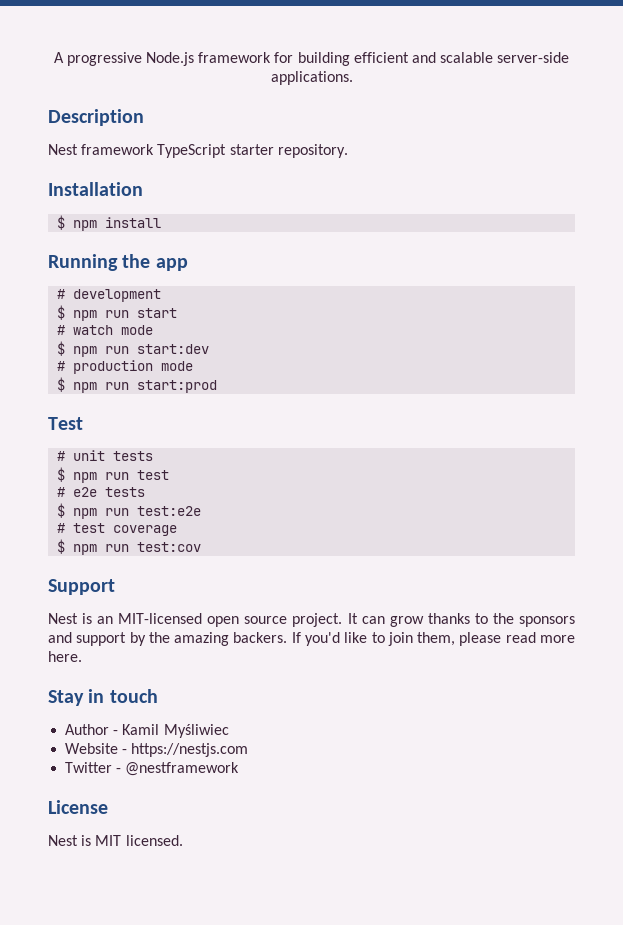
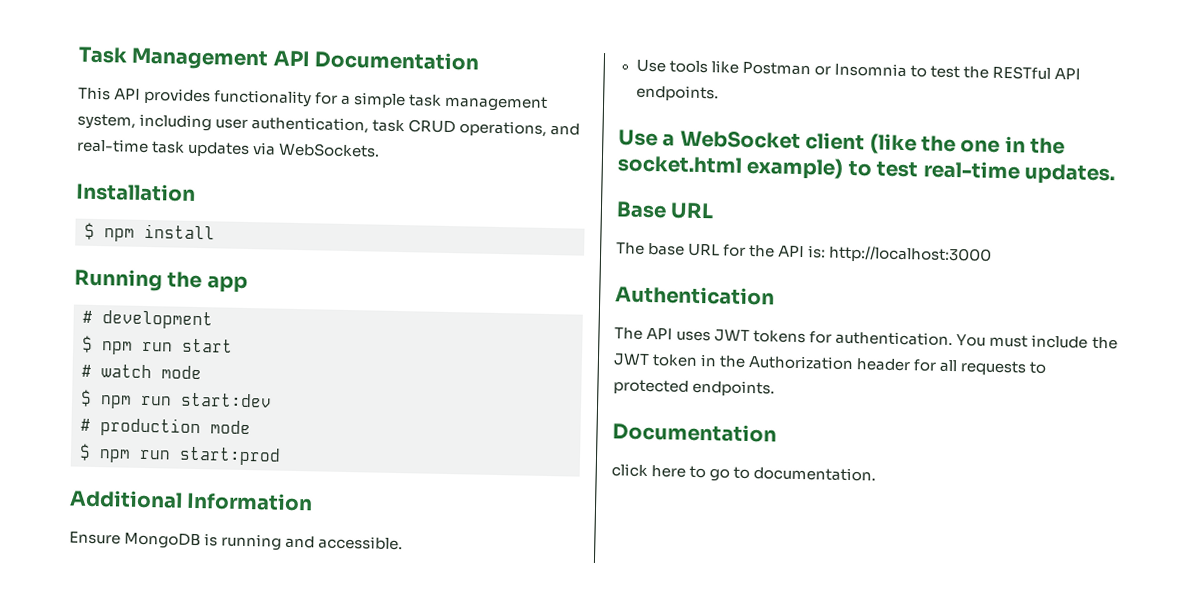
- A progressive Node.js framework for building efficient and scalable server-side applications.
- Description
- Nest framework TypeScript starter repository.
+ Task Management API Documentation
+ This API provides functionality for a simple task management system, including user authentication, task CRUD operations, and real-time task updates via WebSockets.
- Test
- # unit tests
- $ npm run test
- # e2e tests
- $ npm run test:e2e
- # test coverage
- $ npm run test:cov
- Support
- Nest is an MIT-licensed open source project. It can grow thanks to the sponsors and support by the amazing backers. If you'd like to join them, please read more here.
- Stay in touch
- Author - Kamil Myśliwiec
- Website - https://nestjs.com
- Twitter - @nestframework
- License
- Nest is MIT licensed.
+ Additional Information
+ Ensure MongoDB is running and accessible.
+ Use tools like Postman or Insomnia to test the RESTful API endpoints.
+ Use a WebSocket client (like the one in the socket.html example) to test real-time updates.
+ Base URL
+ The base URL for the API is: http://localhost:3000
+ Authentication
+ The API uses JWT tokens for authentication. You must include the JWT token in the Authorization header for all requests to protected endpoints.
+ Documentation
+ click here to go to documentation.

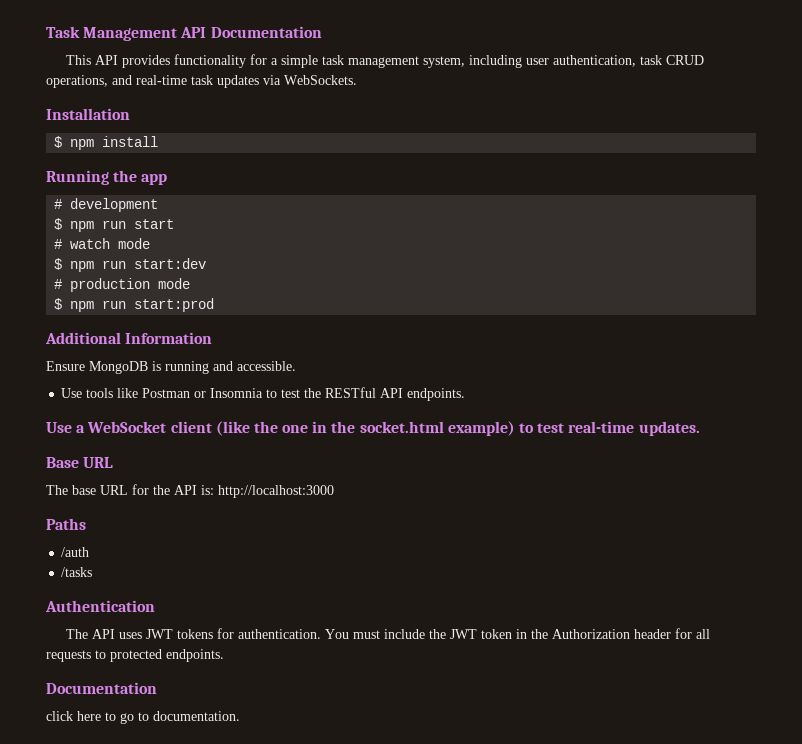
+ Paths
+ /auth
+ /tasks

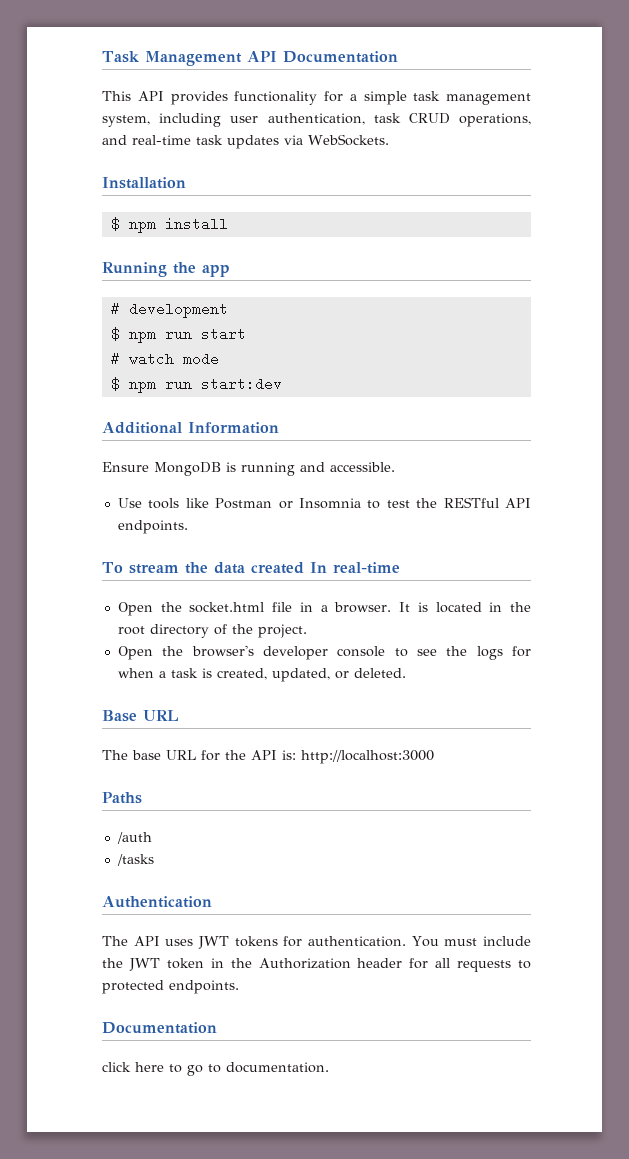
- # production mode
- $ npm run start:prod
- Use a WebSocket client (like the one in the socket.html example) to test real-time updates.
+ To stream the data created In real-time
+ Open the socket.html file in a browser. It is located in the root directory of the project.
+ Open the browser's developer console to see the logs for when a task is created, updated, or deleted.

